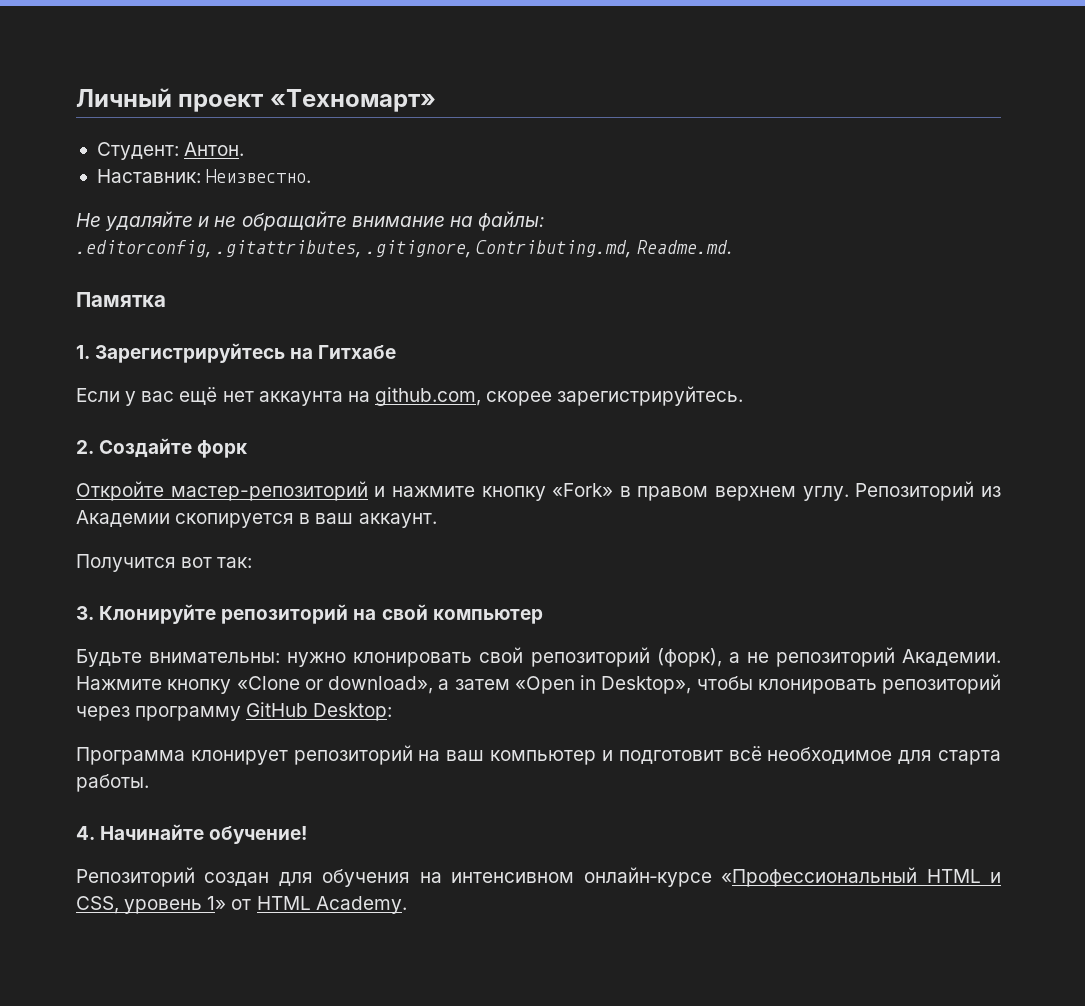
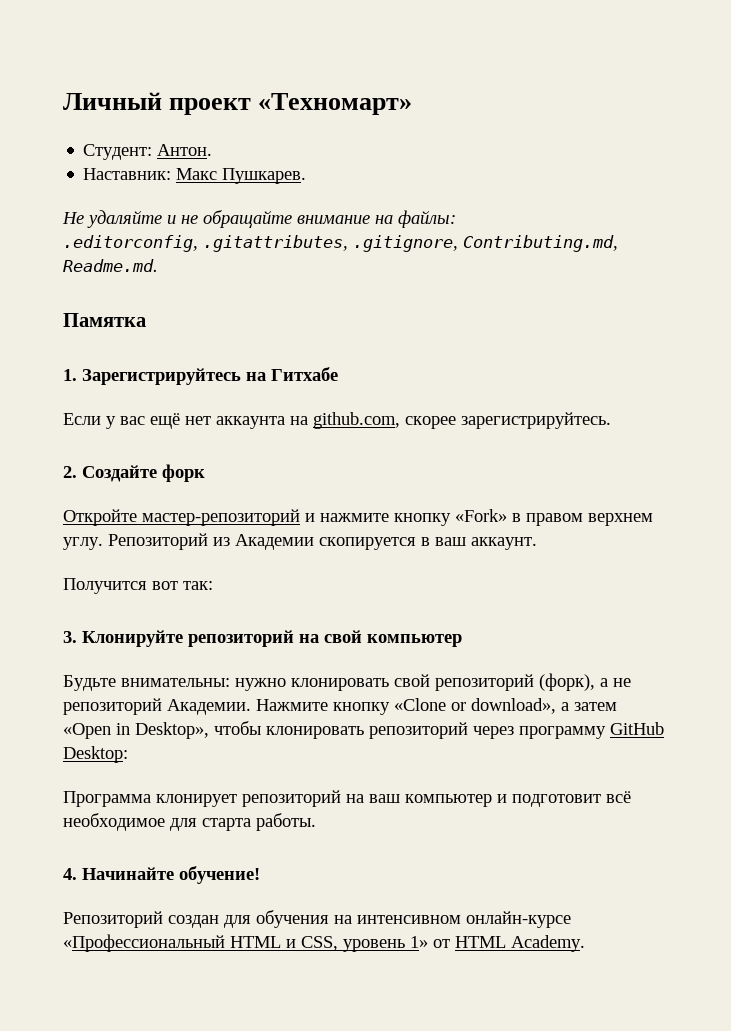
- Наставник: Неизвестно.
+ Наставник: Макс Пушкарев.

